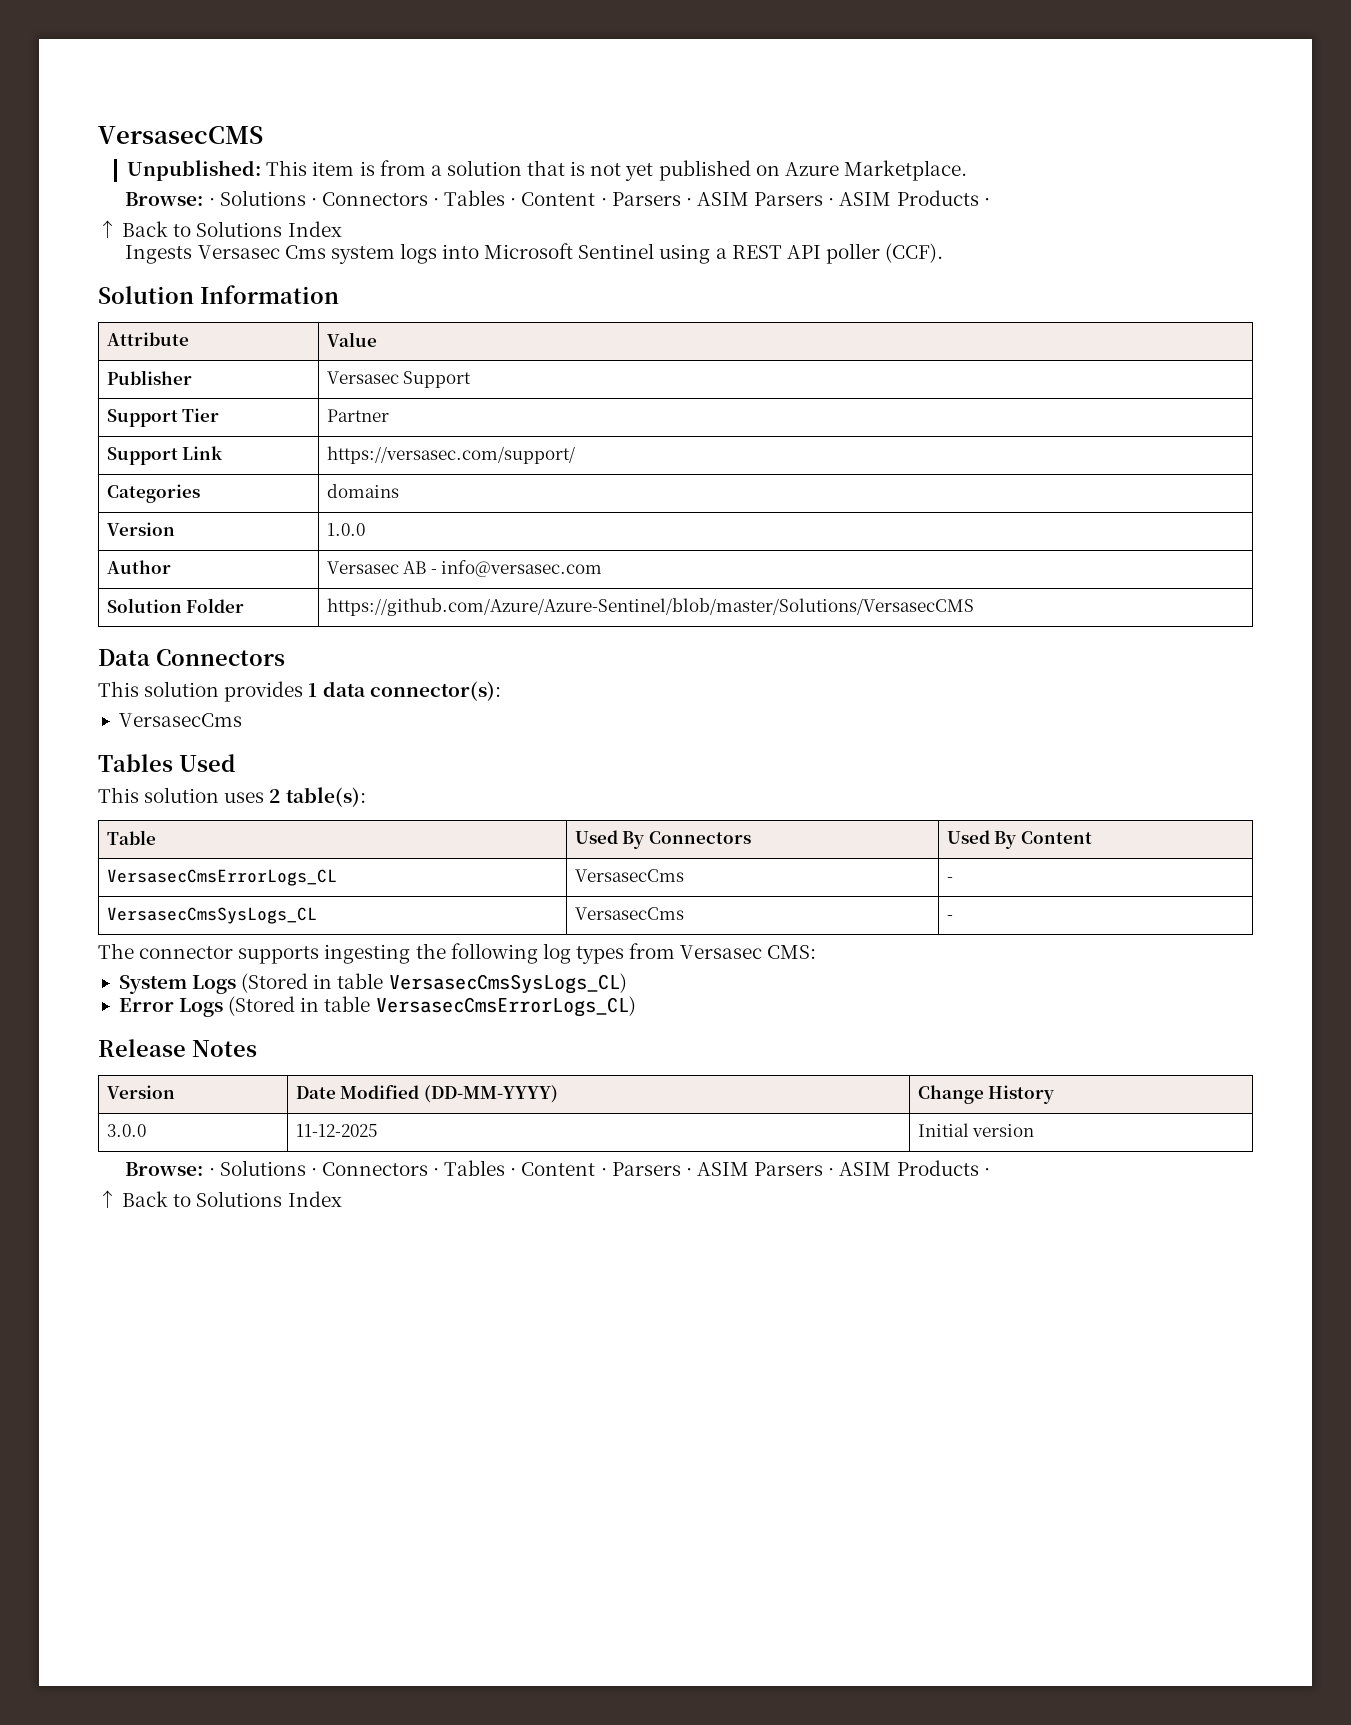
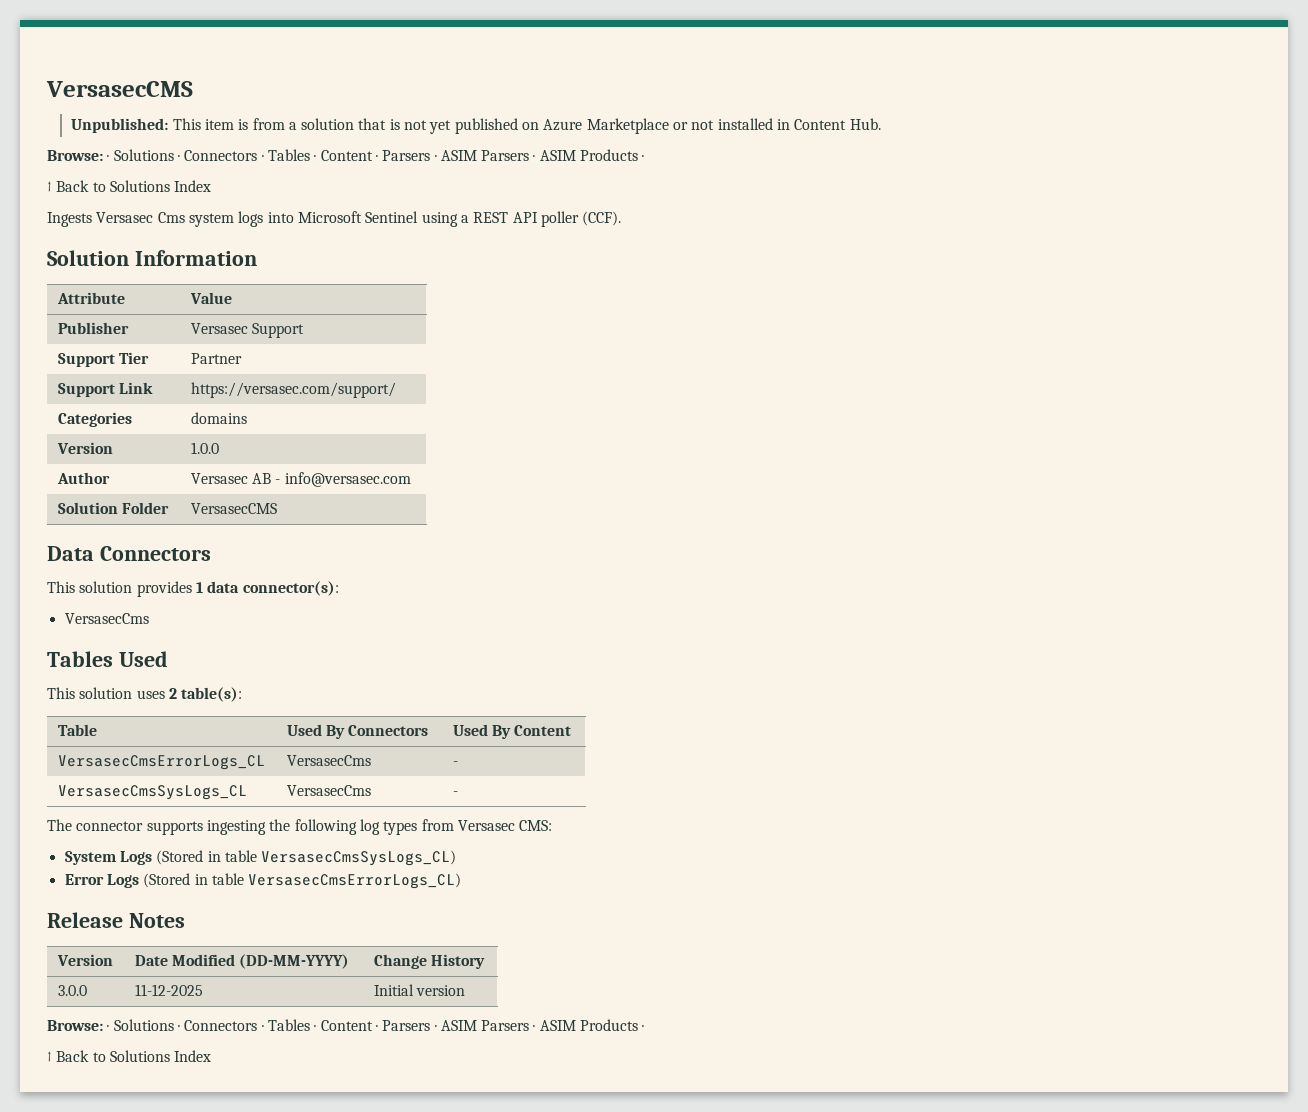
- Unpublished: This item is from a solution that is not yet published on Azure Marketplace.
+ Unpublished: This item is from a solution that is not yet published on Azure Marketplace or not installed in Content Hub.
- Solution Folder | https://github.com/Azure/Azure-Sentinel/blob/master/Solutions/VersasecCMS
+ Solution Folder | VersasecCMS

